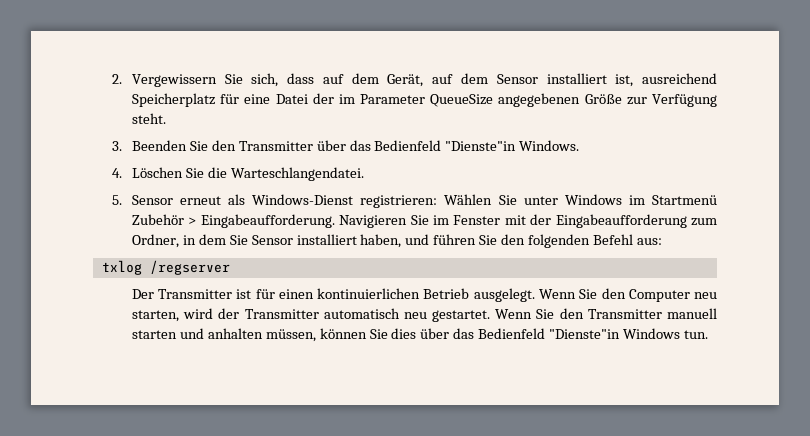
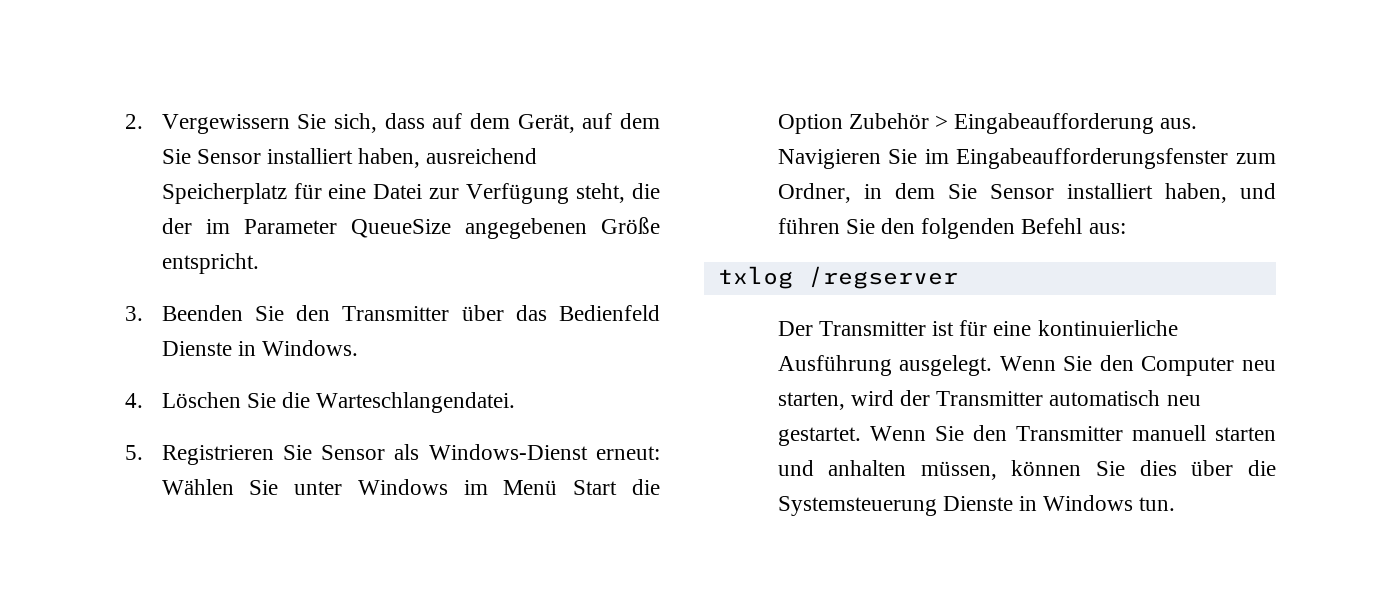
- 2. Vergewissern Sie sich, dass auf dem Gerät, auf dem Sensor installiert ist, ausreichend Speicherplatz für eine Datei der im Parameter QueueSize angegebenen Größe zur Verfügung steht.
+ 2. Vergewissern Sie sich, dass auf dem Gerät, auf dem Sie Sensor installiert haben, ausreichend Speicherplatz für eine Datei zur Verfügung steht, die der im Parameter QueueSize angegebenen Größe entspricht.
- 3. Beenden Sie den Transmitter über das Bedienfeld "Dienste"in Windows.
+ 3. Beenden Sie den Transmitter über das Bedienfeld Dienste in Windows.
- 5. Sensor erneut als Windows-Dienst registrieren: Wählen Sie unter Windows im Startmenü Zubehör > Eingabeaufforderung. Navigieren Sie im Fenster mit der Eingabeaufforderung zum Ordner, in dem Sie Sensor installiert haben, und führen Sie den folgenden Befehl aus:
+ 5. Registrieren Sie Sensor als Windows-Dienst erneut: Wählen Sie unter Windows im Menü Start die Option Zubehör > Eingabeaufforderung aus. Navigieren Sie im Eingabeaufforderungsfenster zum Ordner, in dem Sie Sensor installiert haben, und führen Sie den folgenden Befehl aus:
- Der Transmitter ist für einen kontinuierlichen Betrieb ausgelegt.
+ Der Transmitter ist für eine kontinuierliche Ausführung ausgelegt.
- Wenn Sie den Transmitter manuell starten und anhalten müssen, können Sie dies über das Bedienfeld "Dienste"in Windows tun.
+ Wenn Sie den Transmitter manuell starten und anhalten müssen, können Sie dies über die Systemsteuerung Dienste in Windows tun.

